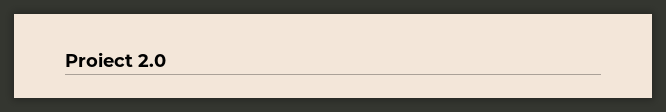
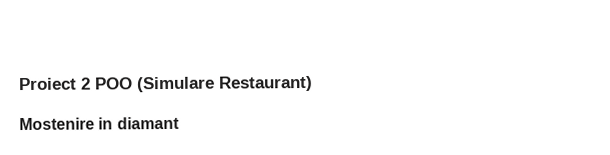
- Proiect 2.0
+ Proiect 2 POO (Simulare Restaurant)
+ Mostenire in diamant

